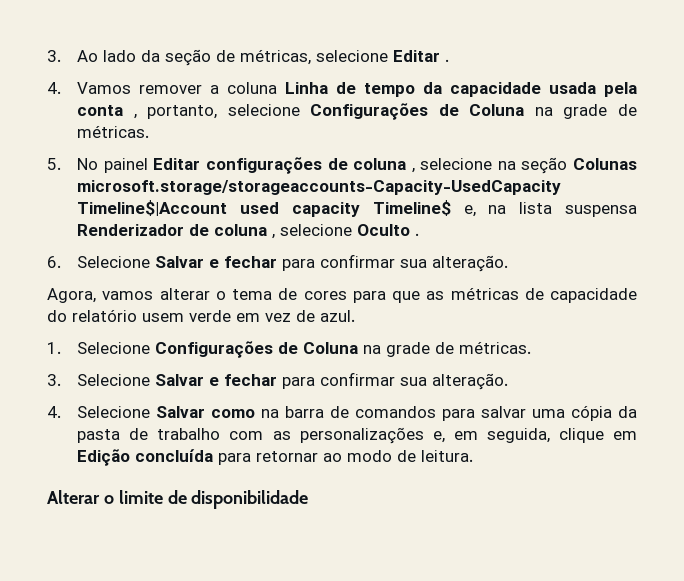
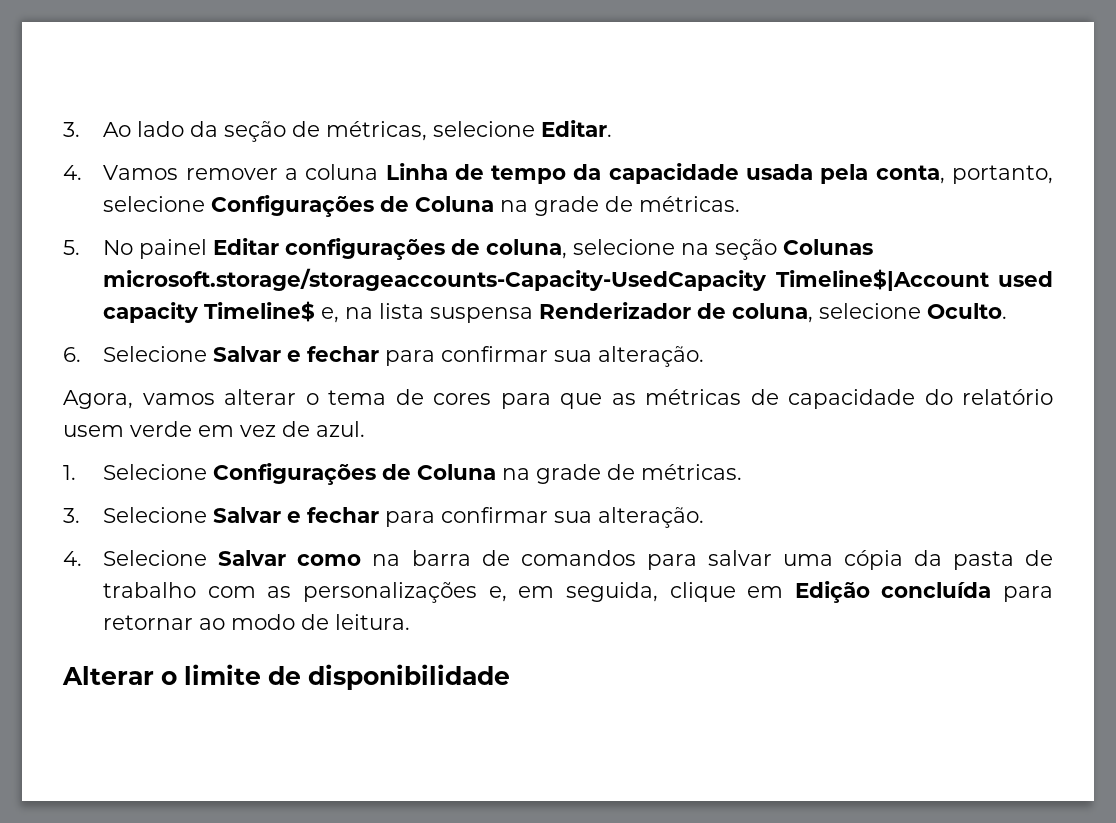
- 3. Ao lado da seção de métricas, selecione Editar .
+ 3. Ao lado da seção de métricas, selecione Editar.
- 4. Vamos remover a coluna Linha de tempo da capacidade usada pela conta , portanto, selecione Configurações de Coluna na grade de métricas.
+ 4. Vamos remover a coluna Linha de tempo da capacidade usada pela conta, portanto, selecione Configurações de Coluna na grade de métricas.
- 5. No painel Editar configurações de coluna , selecione na seção Colunas microsoft.storage/storageaccounts-Capacity-UsedCapacity Timeline$|Account used capacity Timeline$ e, na lista suspensa Renderizador de coluna , selecione Oculto .
+ 5. No painel Editar configurações de coluna, selecione na seção Colunas microsoft.storage/storageaccounts-Capacity-UsedCapacity Timeline$|Account used capacity Timeline$ e, na lista suspensa Renderizador de coluna, selecione Oculto.

